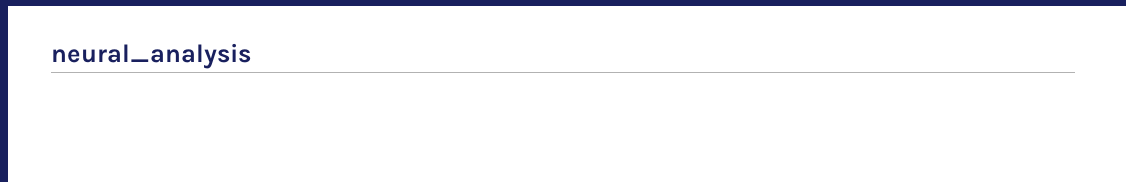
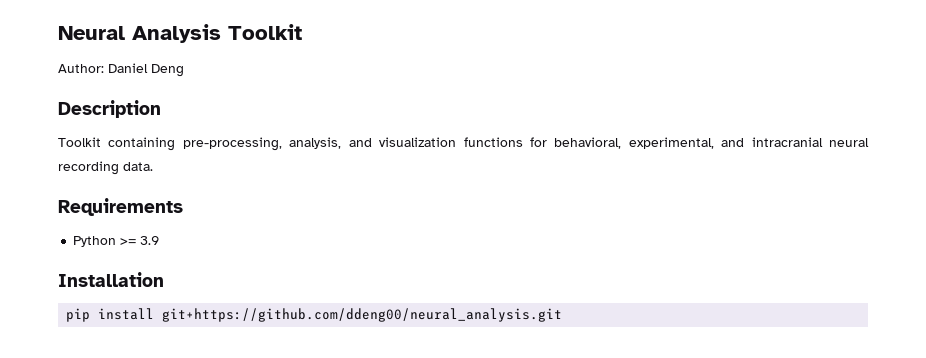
- neural_analysis
+ Neural Analysis Toolkit
+ Author: Daniel Deng
+ Description
+ Toolkit containing pre-processing, analysis, and visualization functions for behavioral, experimental, and intracranial neural recording data.
+ Requirements
+ Python >= 3.9
+ Installation
+ pip install git+https://github.com/ddeng00/neural_analysis.git

